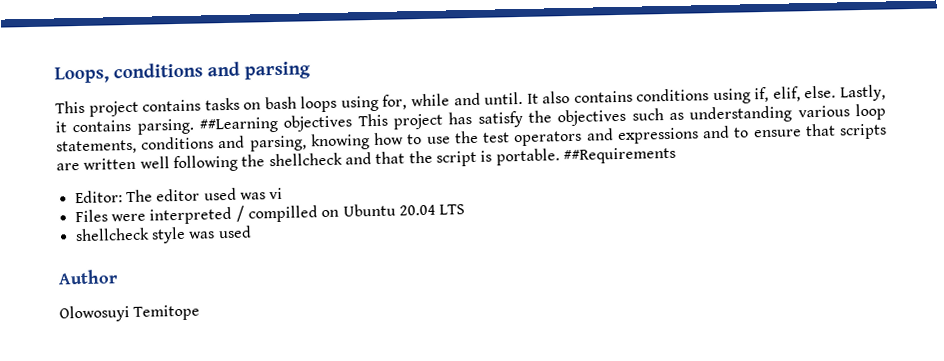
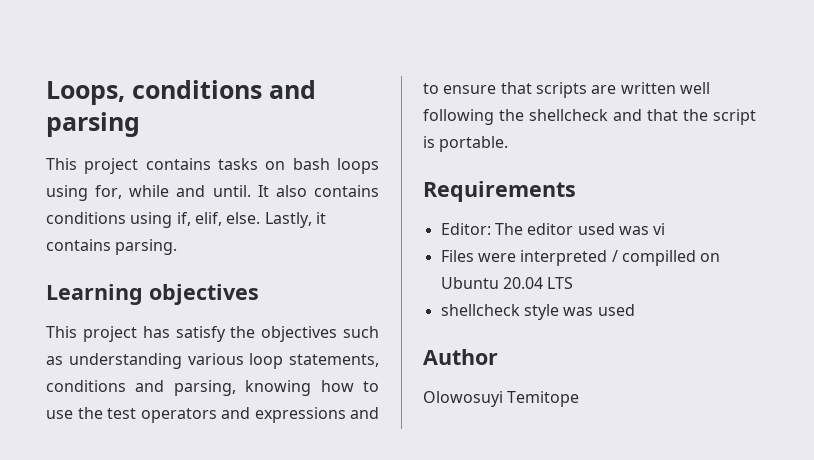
- Lastly, it contains parsing. ##Learning objectives This project has satisfy the objectives such as understanding various loop statements, conditions and parsing, knowing how to use the test operators and expressions and to ensure that scripts are written well following the shellcheck and that the script is portable. ##Requirements
+ Lastly, it contains parsing.
+ Learning objectives
+ This project has satisfy the objectives such as understanding various loop statements, conditions and parsing, knowing how to use the test operators and expressions and to ensure that scripts are written well following the shellcheck and that the script is portable.
+ Requirements

